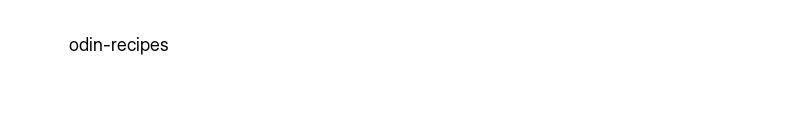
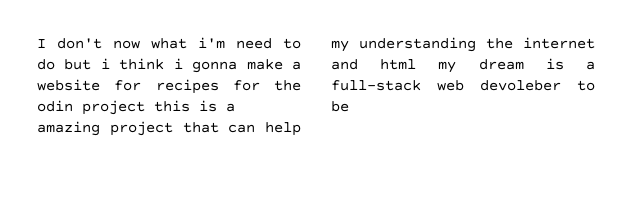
- odin-recipes
+ I don't now what i'm need to do but i think i gonna make a website for recipes for the odin project this is a amazing project that can help my understanding the internet and html my dream is a full-stack web devoleber to be

